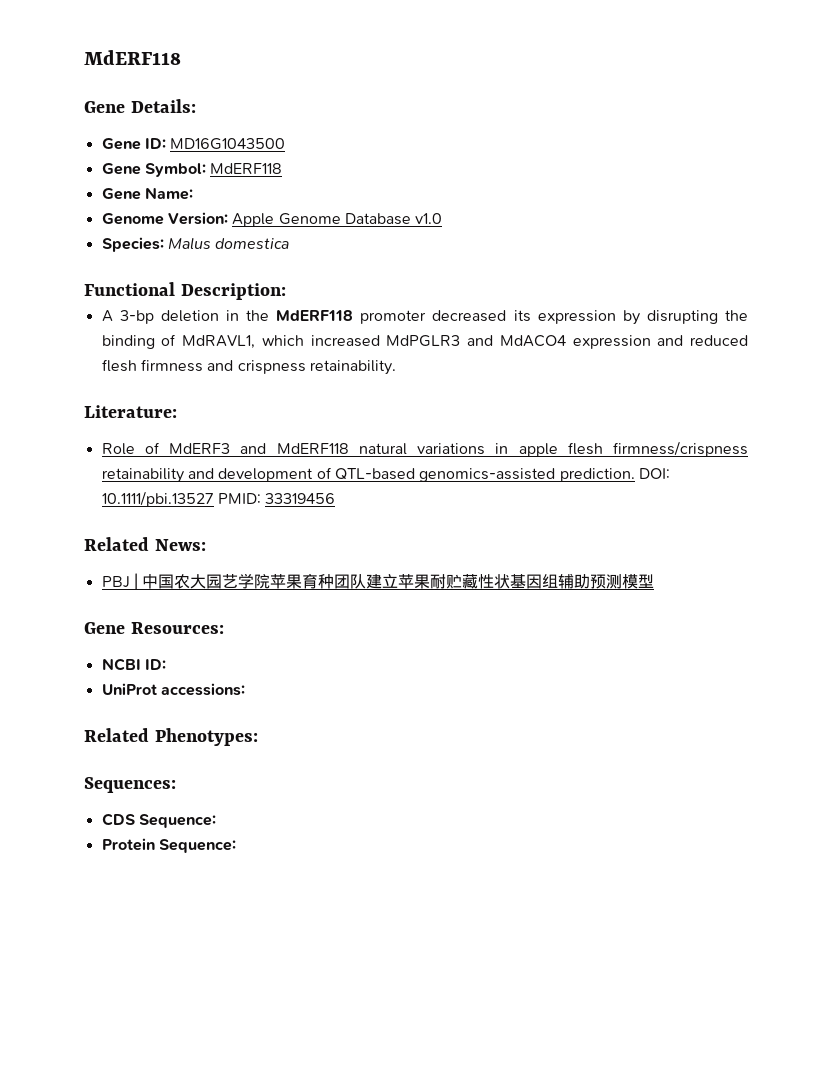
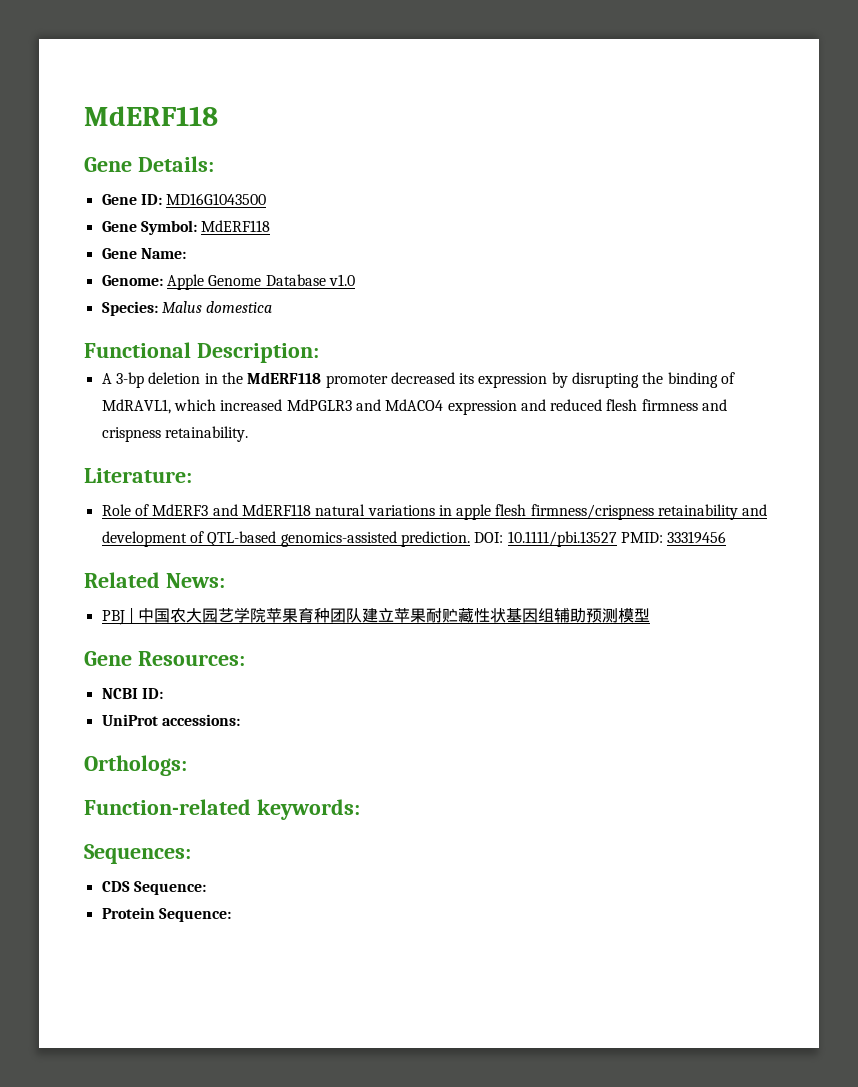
- Genome Version: Apple Genome Database v1.0
+ Genome: Apple Genome Database v1.0
- Related Phenotypes:
+ Orthologs:
+ Function-related keywords:

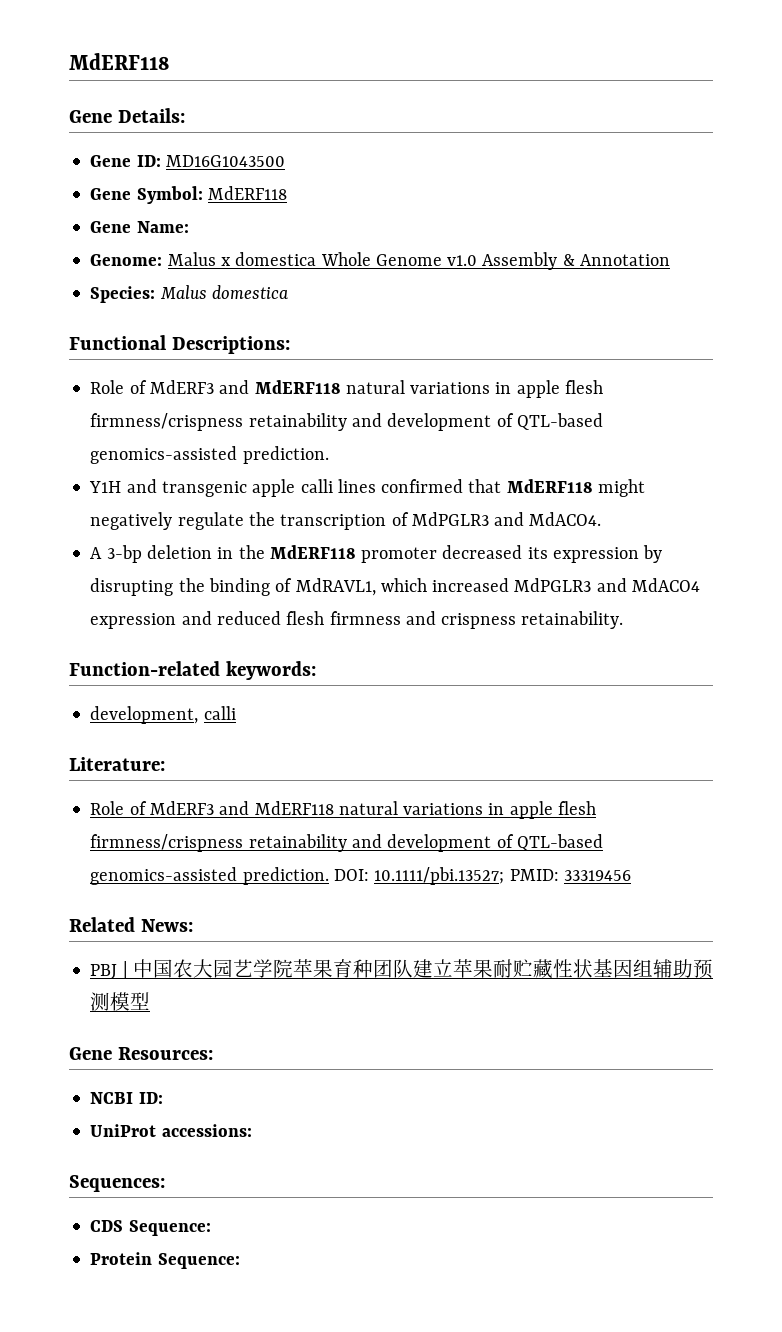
- Genome: Apple Genome Database v1.0
+ Genome: Malus x domestica Whole Genome v1.0 Assembly & Annotation
  Species: Malus domestica
- Functional Description:
+ Functional Descriptions:
+ Role of MdERF3 and MdERF118 natural variations in apple flesh firmness/crispness retainability and development of QTL-based genomics-assisted prediction.
+ Y1H and transgenic apple calli lines confirmed that MdERF118 might negatively regulate the transcription of MdPGLR3 and MdACO4.
+ Function-related keywords:
+ development, calli
- DOI: 10.1111/pbi.13527 PMID: 33319456
+ DOI: 10.1111/pbi.13527; PMID: 33319456
- Orthologs:
- Function-related keywords:

